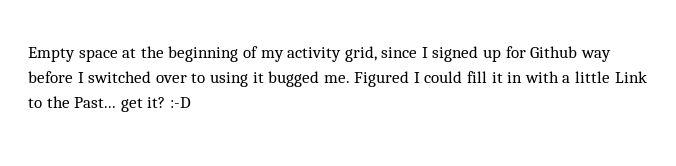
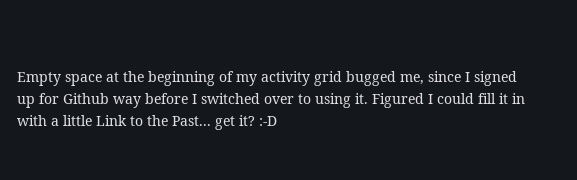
- Empty space at the beginning of my activity grid, since I signed up for Github way before I switched over to using it bugged me.
+ Empty space at the beginning of my activity grid bugged me, since I signed up for Github way before I switched over to using it.

